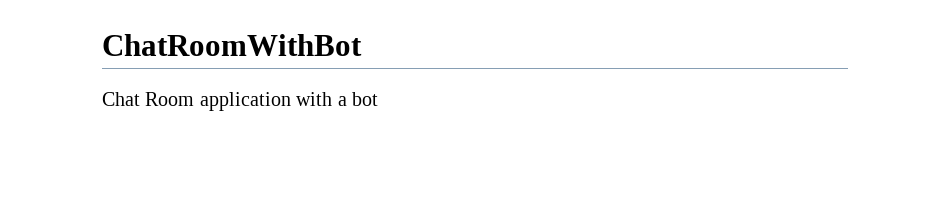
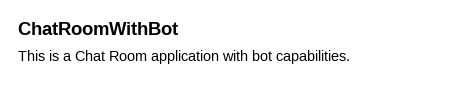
- Chat Room application with a bot
+ This is a Chat Room application with bot capabilities.

